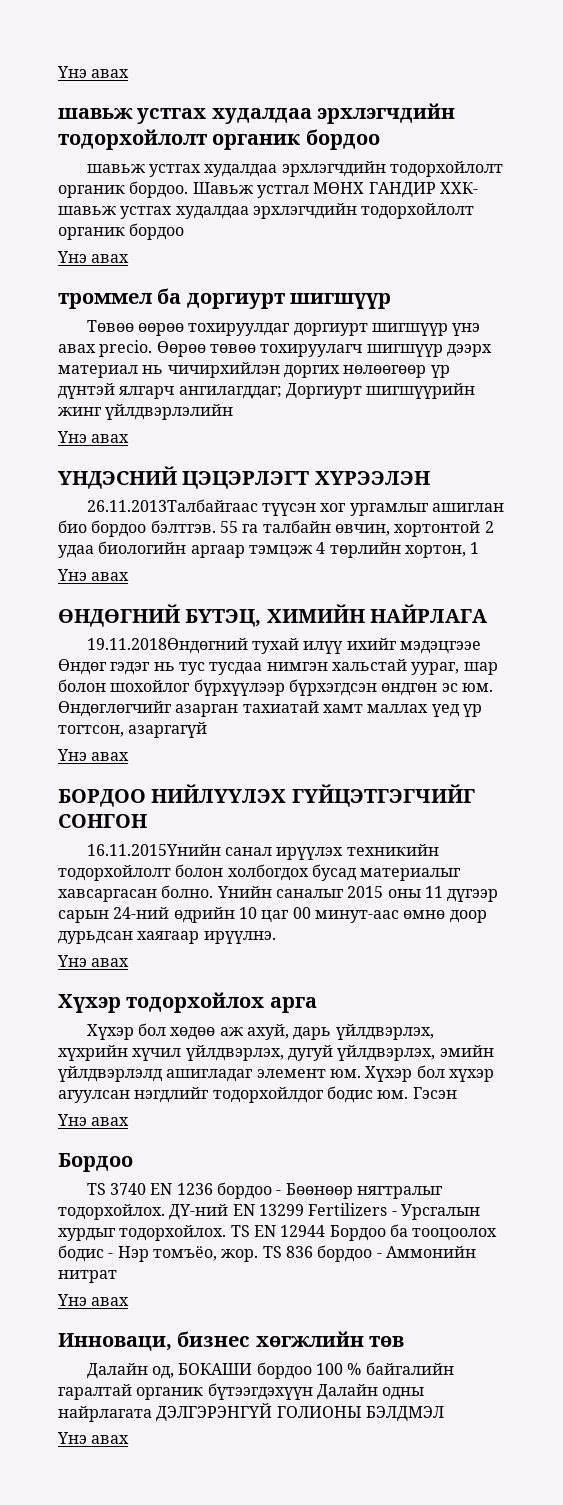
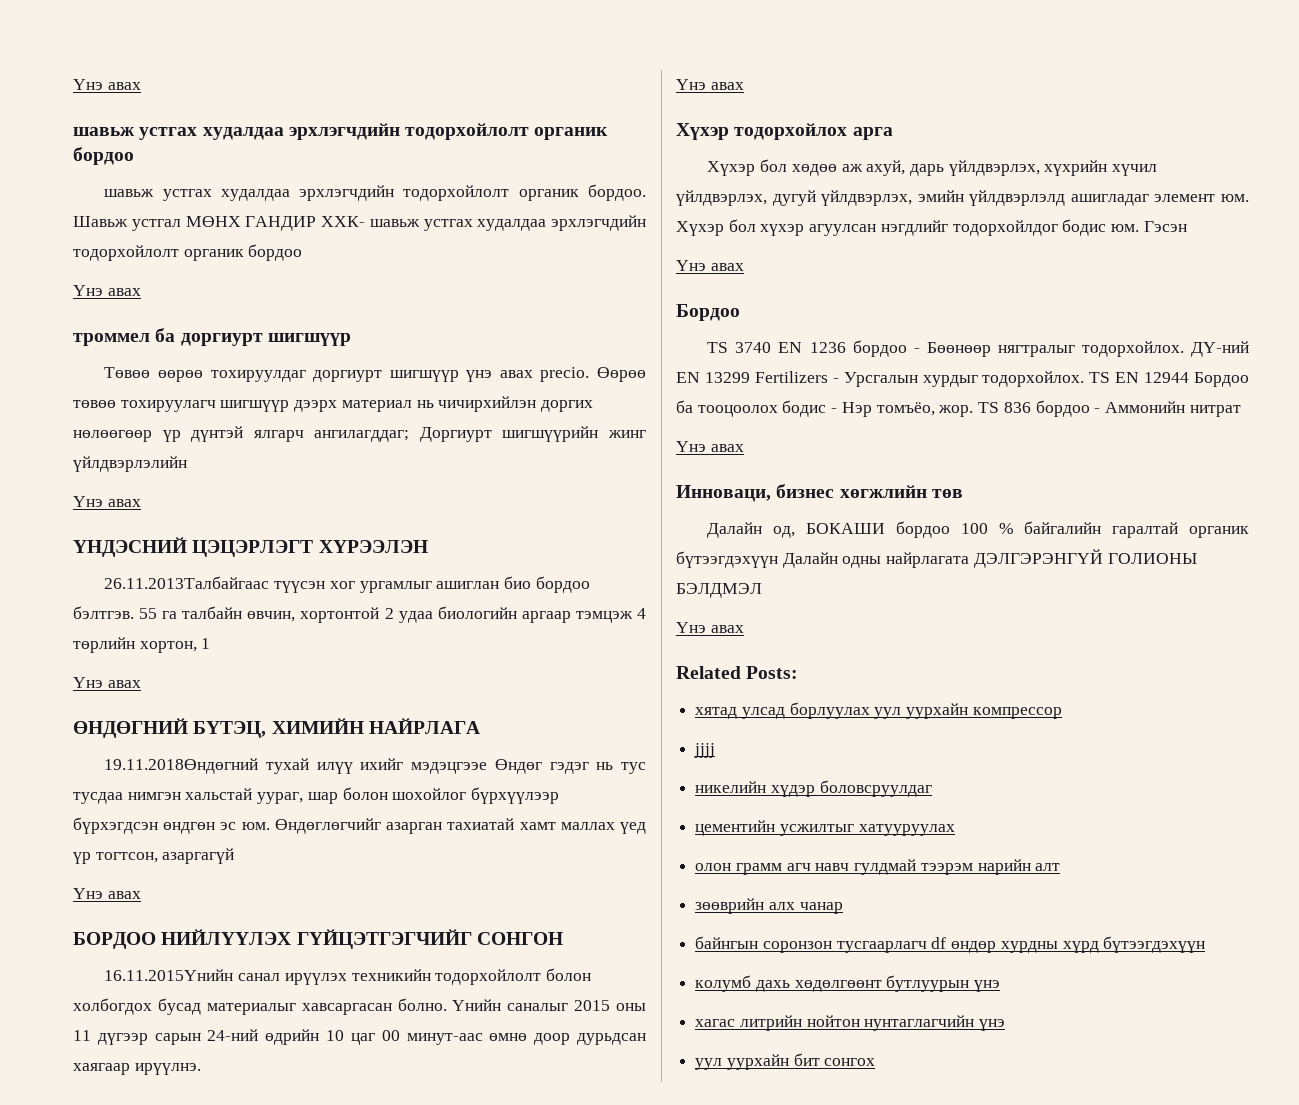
+ Related Posts:
+ хятад улсад борлуулах уул уурхайн компрессор
+ jjjj
+ никелийн хүдэр боловсруулдаг
+ цементийн усжилтыг хатууруулах
+ олон грамм агч навч гулдмай тээрэм нарийн алт
+ зөөврийн алх чанар
+ байнгын соронзон тусгаарлагч df өндөр хурдны хүрд бүтээгдэхүүн
+ колумб дахь хөдөлгөөнт бутлуурын үнэ
+ хагас литрийн нойтон нунтаглагчийн үнэ
+ уул уурхайн бит сонгох

